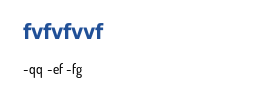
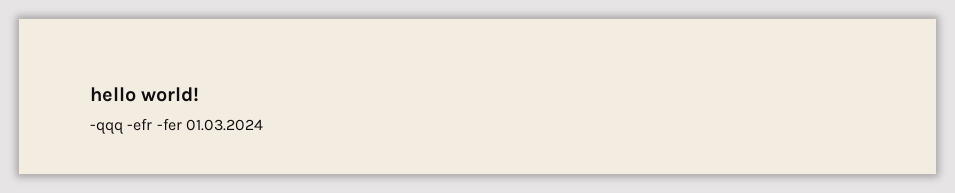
- fvfvfvvf
- -qq -ef -fg
+ hello world!
+ -qqq -efr -fer 01.03.2024

